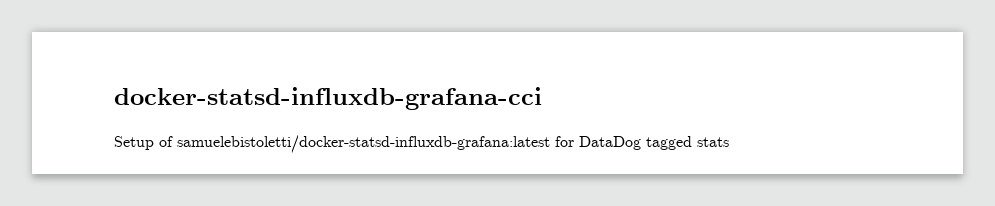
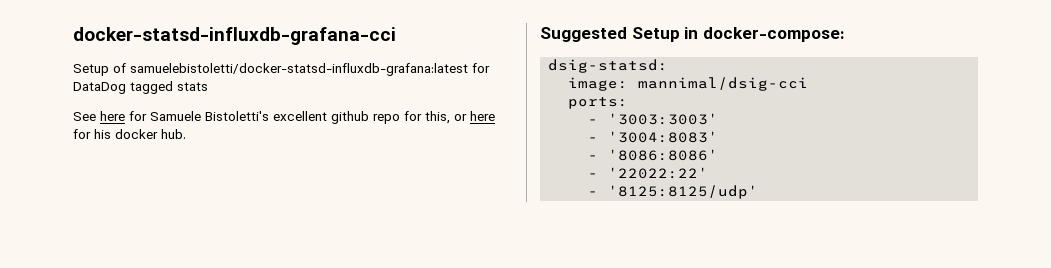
+ See here for Samuele Bistoletti's excellent github repo for this, or here for his docker hub.
+ Suggested Setup in docker-compose:
+ dsig-statsd:
+ image: mannimal/dsig-cci
+ ports:
+ - '3003:3003'
+ - '3004:8083'
+ - '8086:8086'
+ - '22022:22'
+ - '8125:8125/udp'

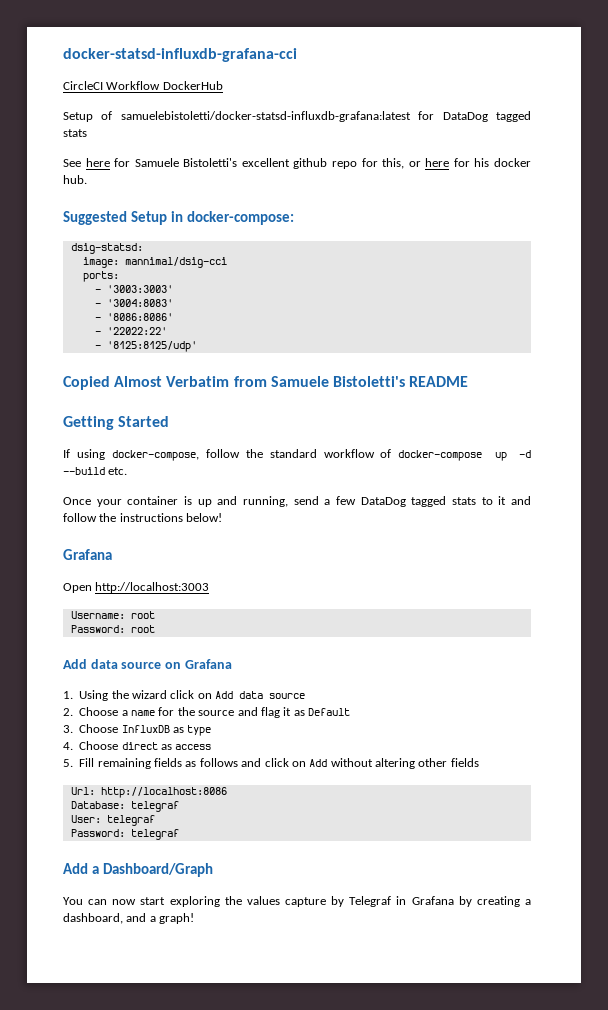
+ CircleCI Workflow DockerHub
+ Copied Almost Verbatim from Samuele Bistoletti's README
+ Getting Started
+ If using docker-compose, follow the standard workflow of docker-compose up -d --build etc.
+ Once your container is up and running, send a few DataDog tagged stats to it and follow the instructions below!
+ Grafana
+ Open http://localhost:3003
+ Username: root
+ Password: root
+ Add data source on Grafana
+ 1. Using the wizard click on Add data source
+ 2. Choose a name for the source and flag it as Default
+ 3. Choose InfluxDB as type
+ 4. Choose direct as access
+ 5. Fill remaining fields as follows and click on Add without altering other fields
+ Url: http://localhost:8086
+ Database: telegraf
+ User: telegraf
+ Password: telegraf
+ Add a Dashboard/Graph
+ You can now start exploring the values capture by Telegraf in Grafana by creating a dashboard, and a graph!

